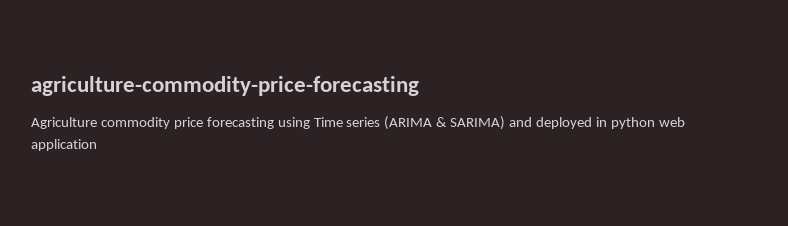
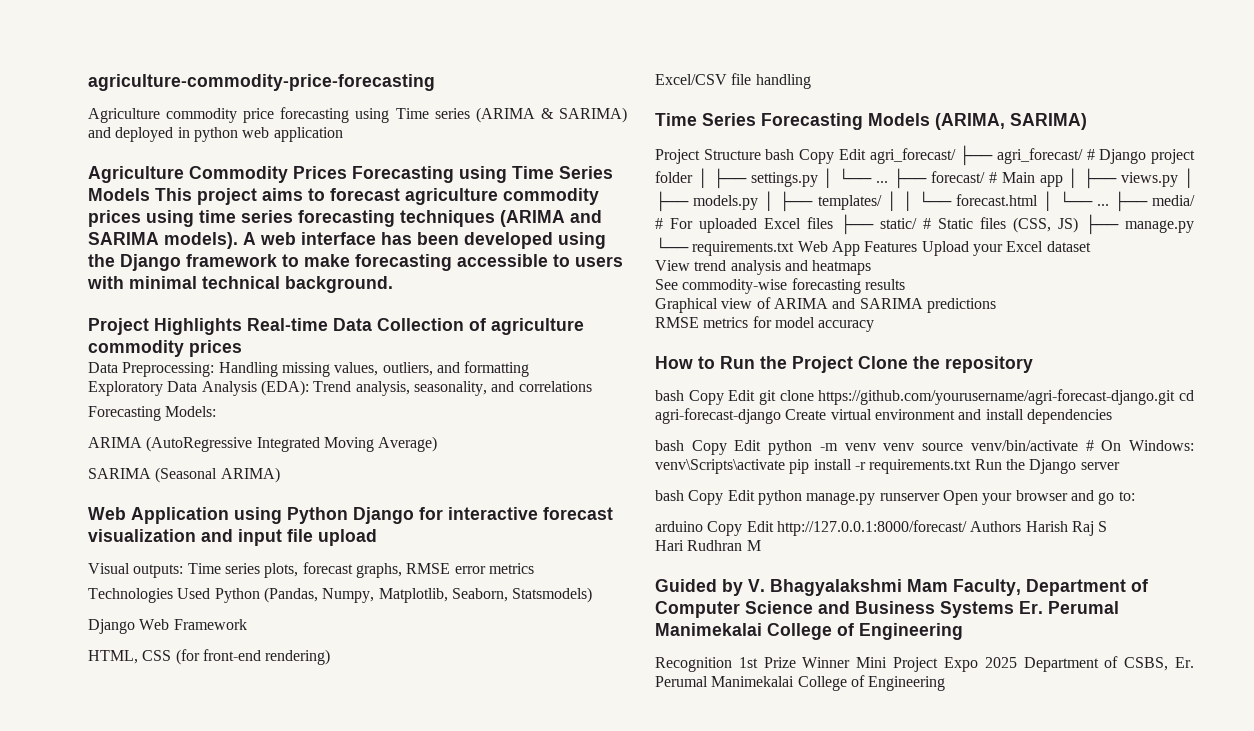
+ Agriculture Commodity Prices Forecasting using Time Series Models This project aims to forecast agriculture commodity prices using time series forecasting techniques (ARIMA and SARIMA models). A web interface has been developed using the Django framework to make forecasting accessible to users with minimal technical background.
+ Project Highlights Real-time Data Collection of agriculture commodity prices
+ Data Preprocessing: Handling missing values, outliers, and formatting
+ Exploratory Data Analysis (EDA): Trend analysis, seasonality, and correlations
+ Forecasting Models:
+ ARIMA (AutoRegressive Integrated Moving Average)
+ SARIMA (Seasonal ARIMA)
+ Web Application using Python Django for interactive forecast visualization and input file upload
+ Visual outputs: Time series plots, forecast graphs, RMSE error metrics
+ Technologies Used Python (Pandas, Numpy, Matplotlib, Seaborn, Statsmodels)
+ Django Web Framework
+ HTML, CSS (for front-end rendering)
+ Excel/CSV file handling
+ Time Series Forecasting Models (ARIMA, SARIMA)
+ Project Structure bash Copy Edit agri_forecast/ ├── agri_forecast/ # Django project folder │ ├── settings.py │ └── ... ├── forecast/ # Main app │ ├── views.py │ ├── models.py │ ├── templates/ │ │ └── forecast.html │ └── ... ├── media/ # For uploaded Excel files ├── static/ # Static files (CSS, JS) ├── manage.py └── requirements.txt Web App Features Upload your Excel dataset
+ View trend analysis and heatmaps
+ See commodity-wise forecasting results
+ Graphical view of ARIMA and SARIMA predictions
+ RMSE metrics for model accuracy
+ How to Run the Project Clone the repository
+ bash Copy Edit git clone https://github.com/yourusername/agri-forecast-django.git cd agri-forecast-django Create virtual environment and install dependencies
+ bash Copy Edit python -m venv venv source venv/bin/activate # On Windows: venv\Scripts\activate pip install -r requirements.txt Run the Django server
+ bash Copy Edit python manage.py runserver Open your browser and go to:
+ arduino Copy Edit http://127.0.0.1:8000/forecast/ Authors Harish Raj S
+ Hari Rudhran M
+ Guided by V. Bhagyalakshmi Mam Faculty, Department of Computer Science and Business Systems Er. Perumal Manimekalai College of Engineering
+ Recognition 1st Prize Winner Mini Project Expo 2025 Department of CSBS, Er. Perumal Manimekalai College of Engineering

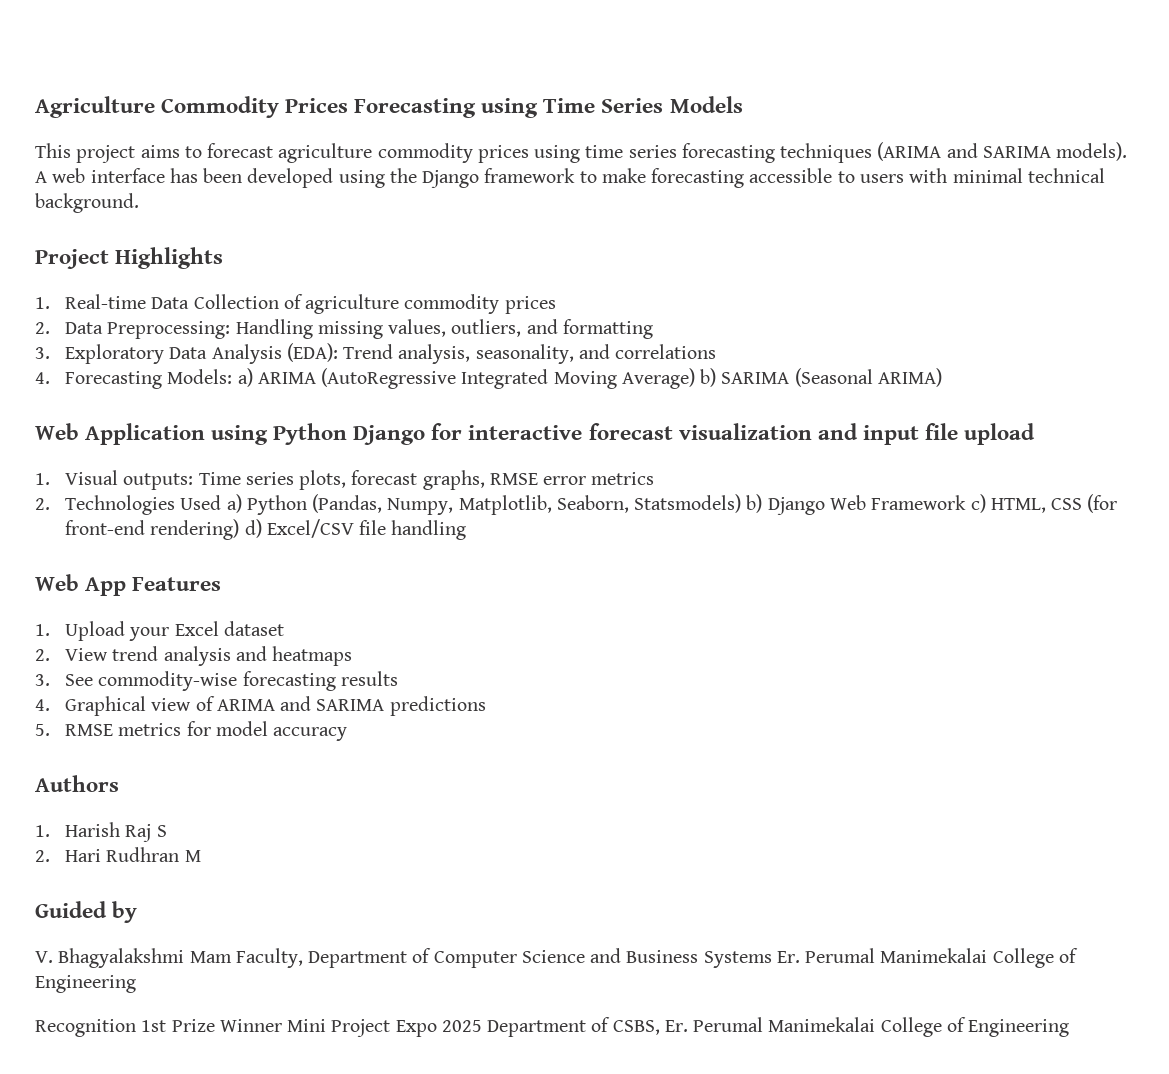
- agriculture-commodity-price-forecasting
- Agriculture commodity price forecasting using Time series (ARIMA & SARIMA) and deployed in python web application
- Agriculture Commodity Prices Forecasting using Time Series Models This project aims to forecast agriculture commodity prices using time series forecasting techniques (ARIMA and SARIMA models).
+ Agriculture Commodity Prices Forecasting using Time Series Models
+ This project aims to forecast agriculture commodity prices using time series forecasting techniques (ARIMA and SARIMA models).
- Project Highlights Real-time Data Collection of agriculture commodity prices
+ Project Highlights
+ 1. Real-time Data Collection of agriculture commodity prices
- Data Preprocessing: Handling missing values, outliers, and formatting
+ 2. Data Preprocessing: Handling missing values, outliers, and formatting
- Exploratory Data Analysis (EDA): Trend analysis, seasonality, and correlations
+ 3. Exploratory Data Analysis (EDA): Trend analysis, seasonality, and correlations
- Forecasting Models:
- ARIMA (AutoRegressive Integrated Moving Average)
- SARIMA (Seasonal ARIMA)
+ 4. Forecasting Models: a) ARIMA (AutoRegressive Integrated Moving Average) b) SARIMA (Seasonal ARIMA)
- Visual outputs: Time series plots, forecast graphs, RMSE error metrics
+ 1. Visual outputs: Time series plots, forecast graphs, RMSE error metrics
- Technologies Used Python (Pandas, Numpy, Matplotlib, Seaborn, Statsmodels)
- Django Web Framework
- HTML, CSS (for front-end rendering)
- Excel/CSV file handling
+ 2. Technologies Used a) Python (Pandas, Numpy, Matplotlib, Seaborn, Statsmodels) b) Django Web Framework c) HTML, CSS (for front-end rendering) d) Excel/CSV file handling
- Time Series Forecasting Models (ARIMA, SARIMA)
- Project Structure bash Copy Edit agri_forecast/ ├── agri_forecast/ # Django project folder │ ├── settings.py │ └── ... ├── forecast/ # Main app │ ├── views.py │ ├── models.py │ ├── templates/ │ │ └── forecast.html │ └── ... ├── media/ # For uploaded Excel files ├── static/ # Static files (CSS, JS) ├── manage.py └── requirements.txt Web App Features Upload your Excel dataset
+ Web App Features
+ 1. Upload your Excel dataset
- View trend analysis and heatmaps
+ 2. View trend analysis and heatmaps
- See commodity-wise forecasting results
+ 3. See commodity-wise forecasting results
- Graphical view of ARIMA and SARIMA predictions
+ 4. Graphical view of ARIMA and SARIMA predictions
- RMSE metrics for model accuracy
+ 5. RMSE metrics for model accuracy
- How to Run the Project Clone the repository
- bash Copy Edit git clone https://github.com/yourusername/agri-forecast-django.git cd agri-forecast-django Create virtual environment and install dependencies
- bash Copy Edit python -m venv venv source venv/bin/activate # On Windows: venv\Scripts\activate pip install -r requirements.txt Run the Django server
- bash Copy Edit python manage.py runserver Open your browser and go to:
- arduino Copy Edit http://127.0.0.1:8000/forecast/ Authors Harish Raj S
+ Authors
+ 1. Harish Raj S
- Hari Rudhran M
+ 2. Hari Rudhran M
- Guided by V. Bhagyalakshmi Mam Faculty, Department of Computer Science and Business Systems Er. Perumal Manimekalai College of Engineering
+ Guided by
+ V. Bhagyalakshmi Mam Faculty, Department of Computer Science and Business Systems Er. Perumal Manimekalai College of Engineering

